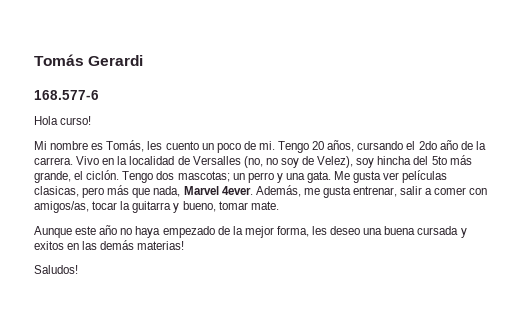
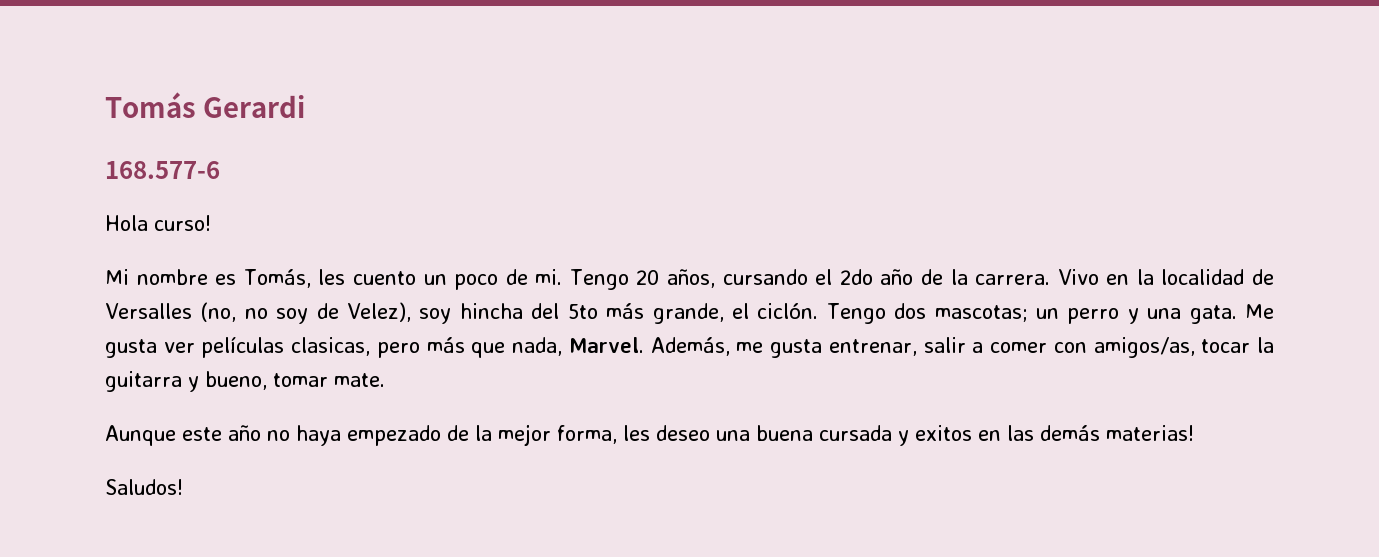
- Me gusta ver películas clasicas, pero más que nada, Marvel 4ever.
+ Me gusta ver películas clasicas, pero más que nada, Marvel.

